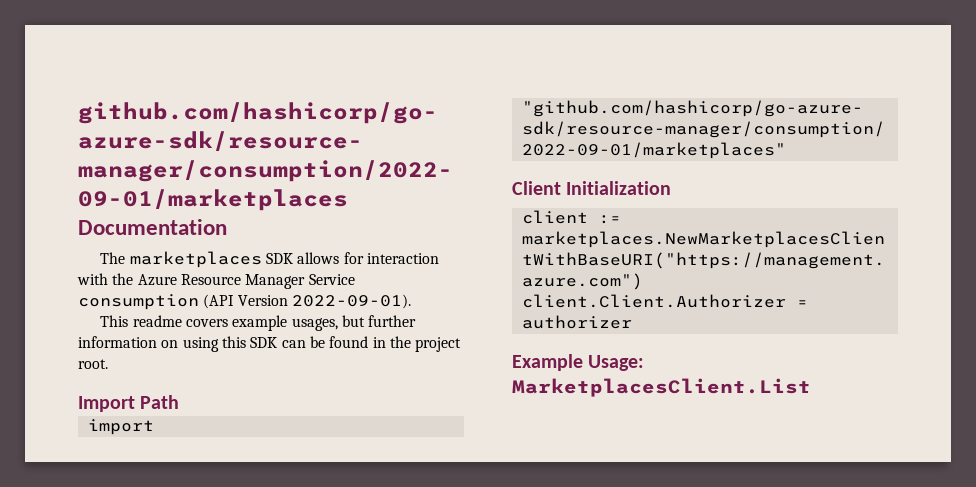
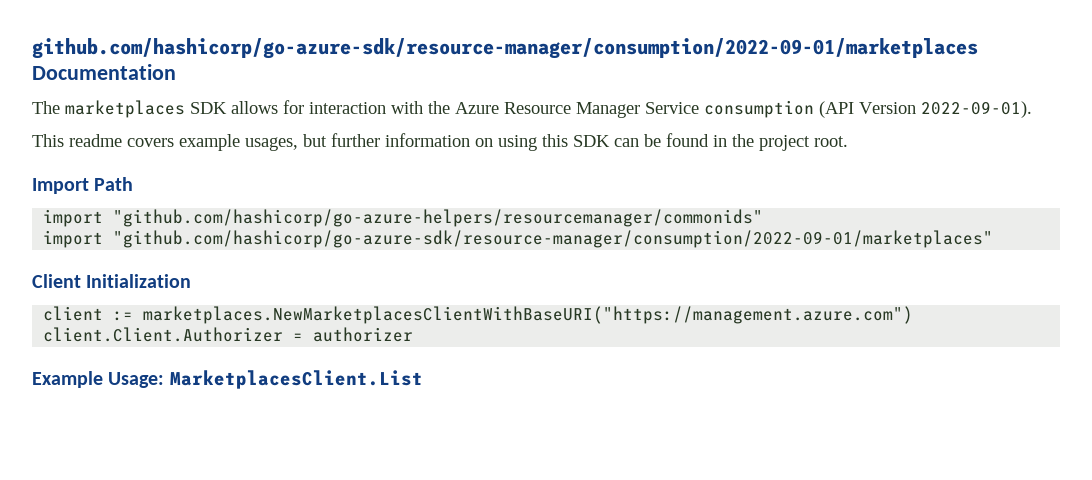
+ import "github.com/hashicorp/go-azure-helpers/resourcemanager/commonids"

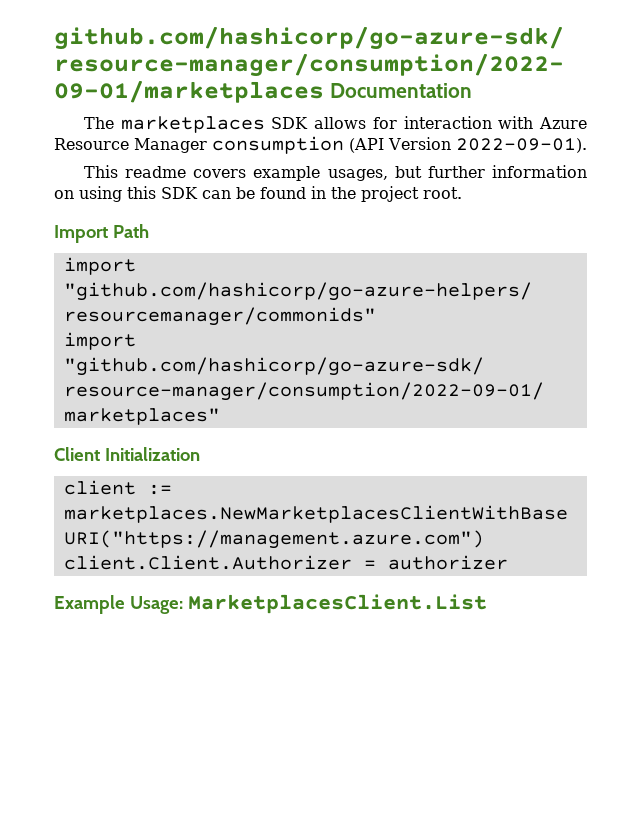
- The marketplaces SDK allows for interaction with the Azure Resource Manager Service consumption (API Version 2022-09-01).
+ The marketplaces SDK allows for interaction with Azure Resource Manager consumption (API Version 2022-09-01).

